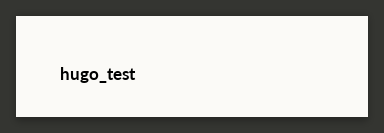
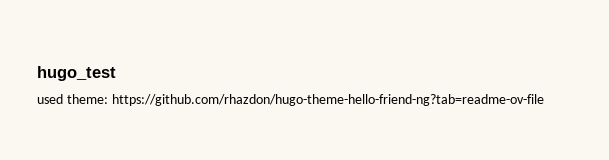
+ used theme: https://github.com/rhazdon/hugo-theme-hello-friend-ng?tab=readme-ov-file

